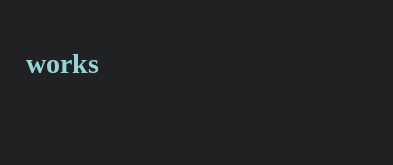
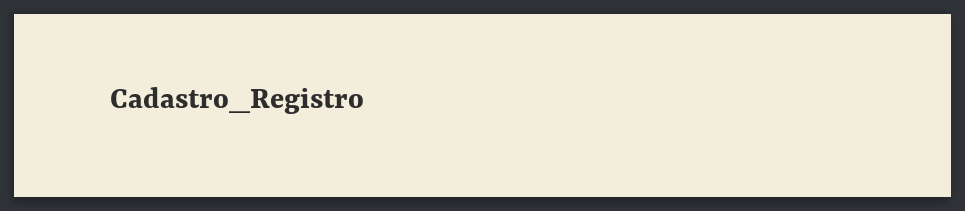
- works
+ Cadastro_Registro

